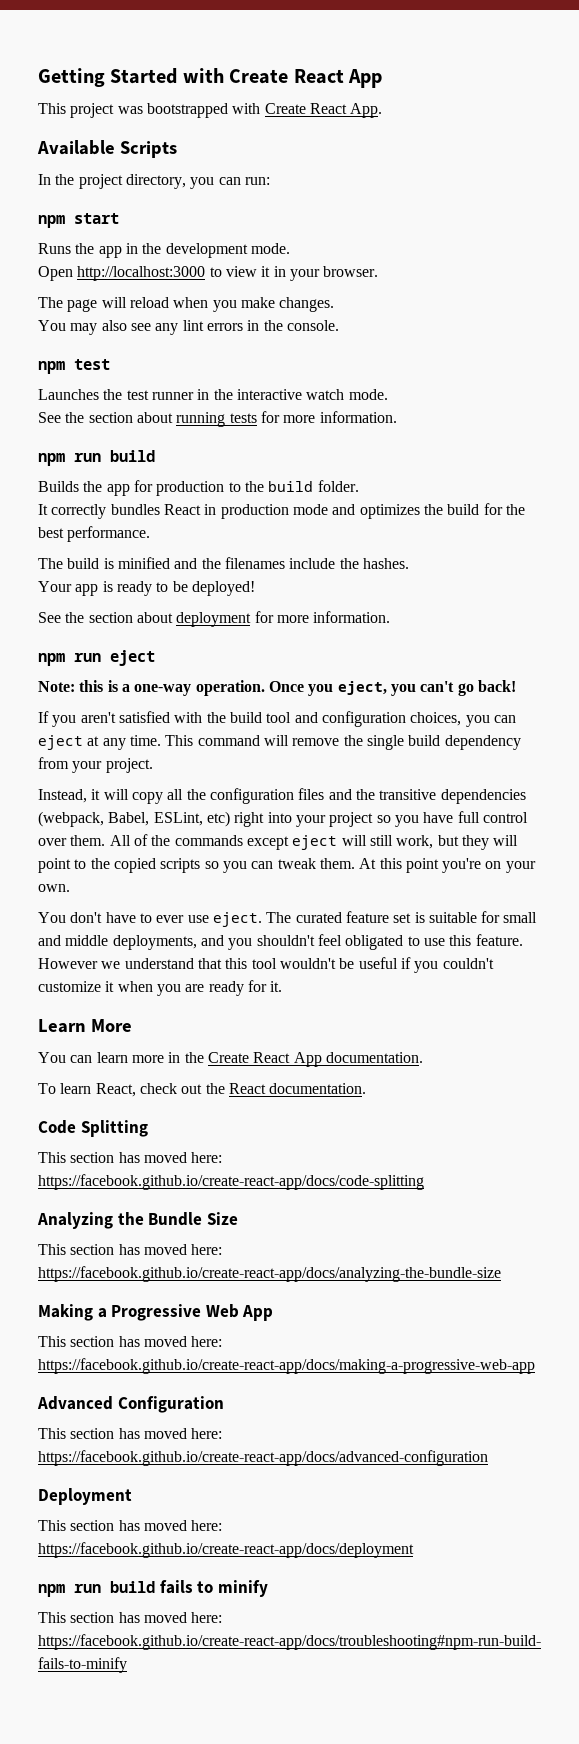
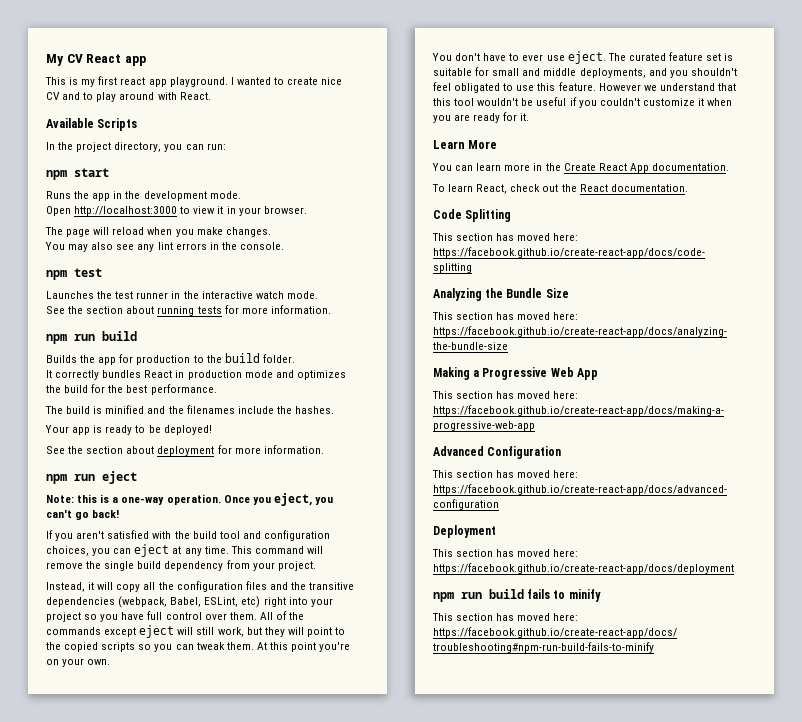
- Getting Started with Create React App
- This project was bootstrapped with Create React App.
+ My CV React app
+ This is my first react app playground. I wanted to create nice CV and to play around with React.

